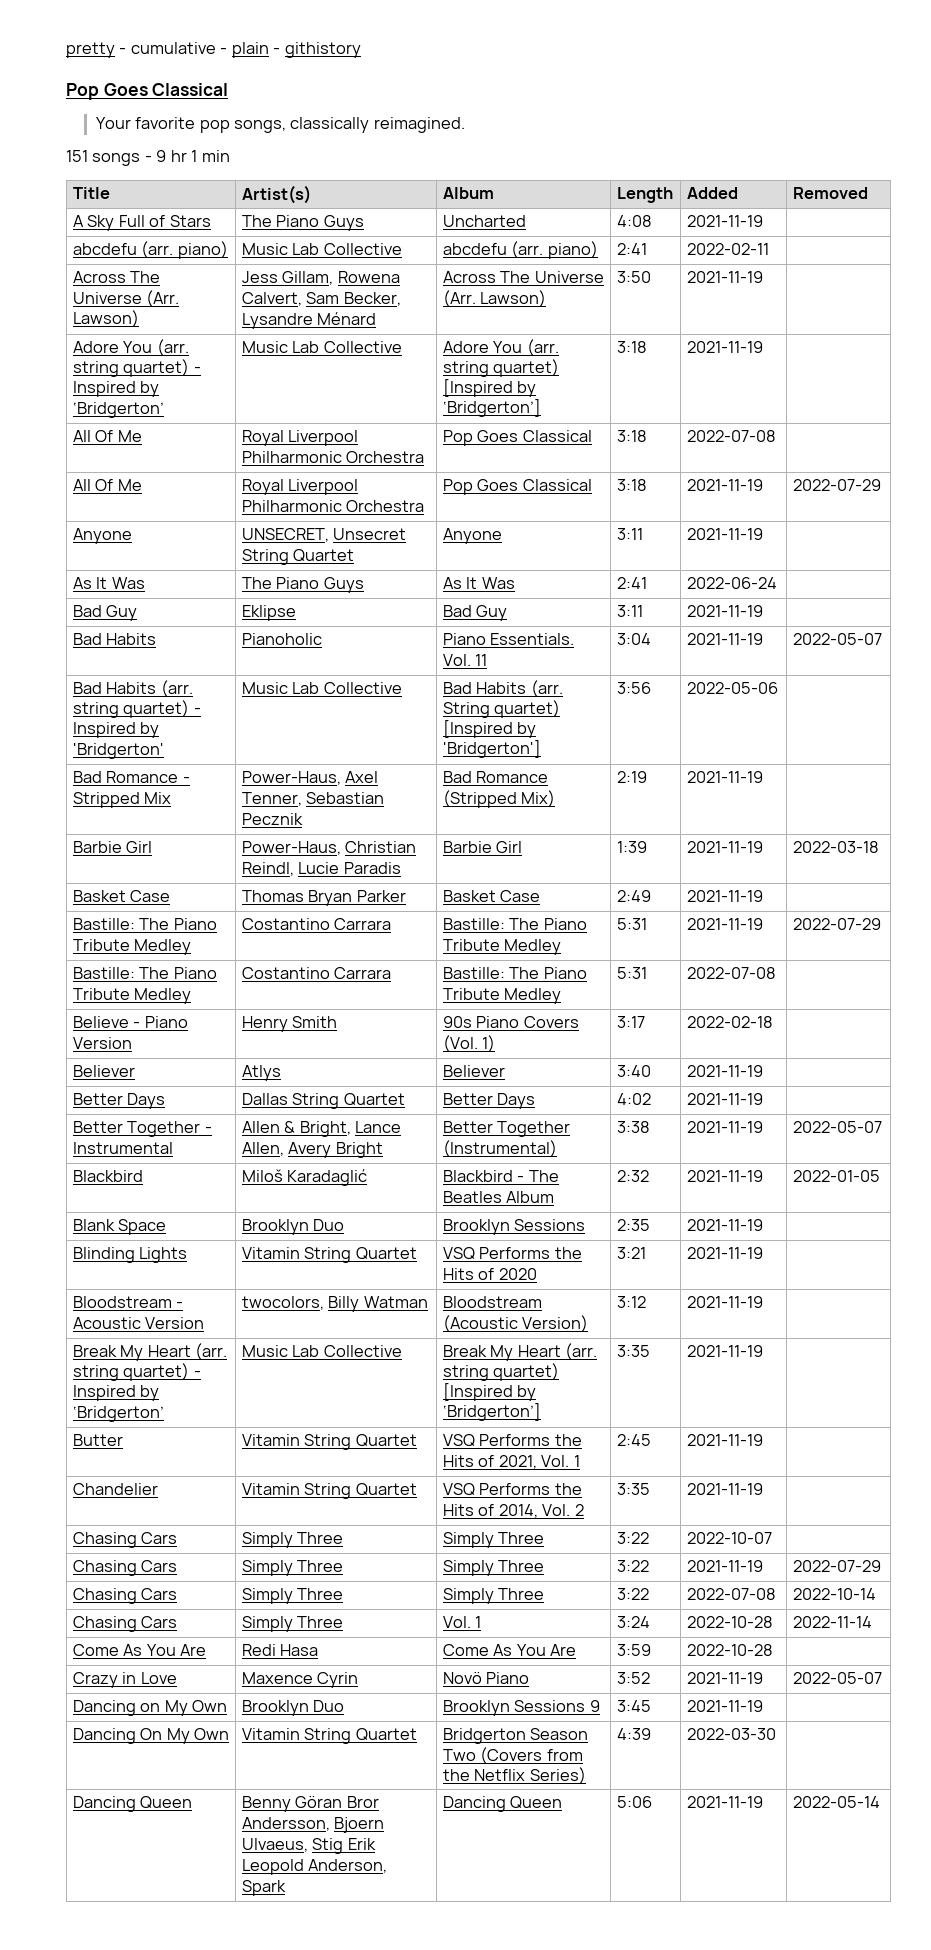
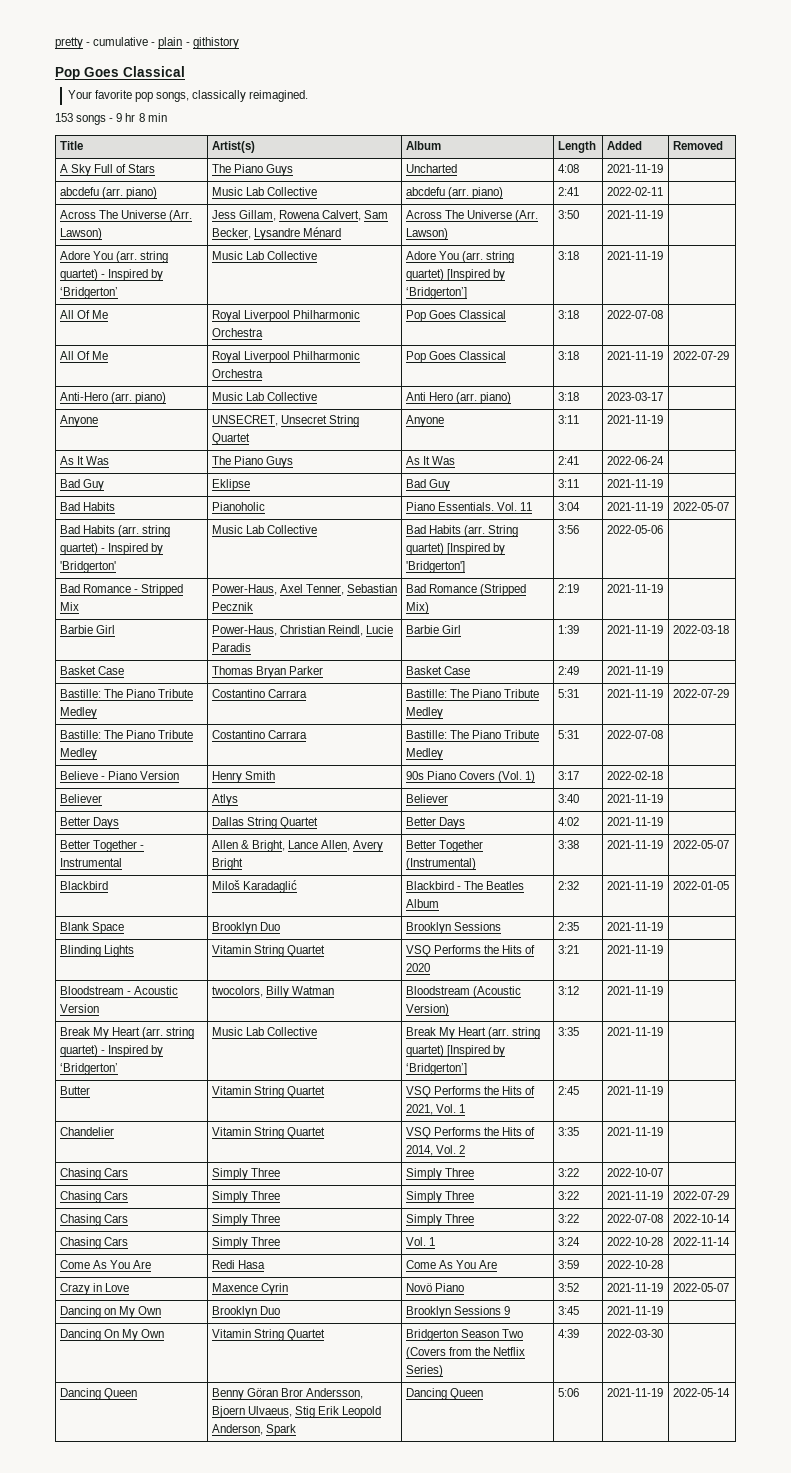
- 151 songs - 9 hr 1 min
+ 153 songs - 9 hr 8 min
+ Anti-Hero (arr. piano) | Music Lab Collective | Anti Hero (arr. piano) | 3:18 | 2023-03-17 |

